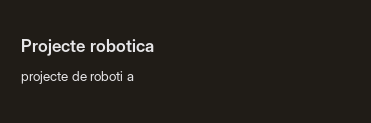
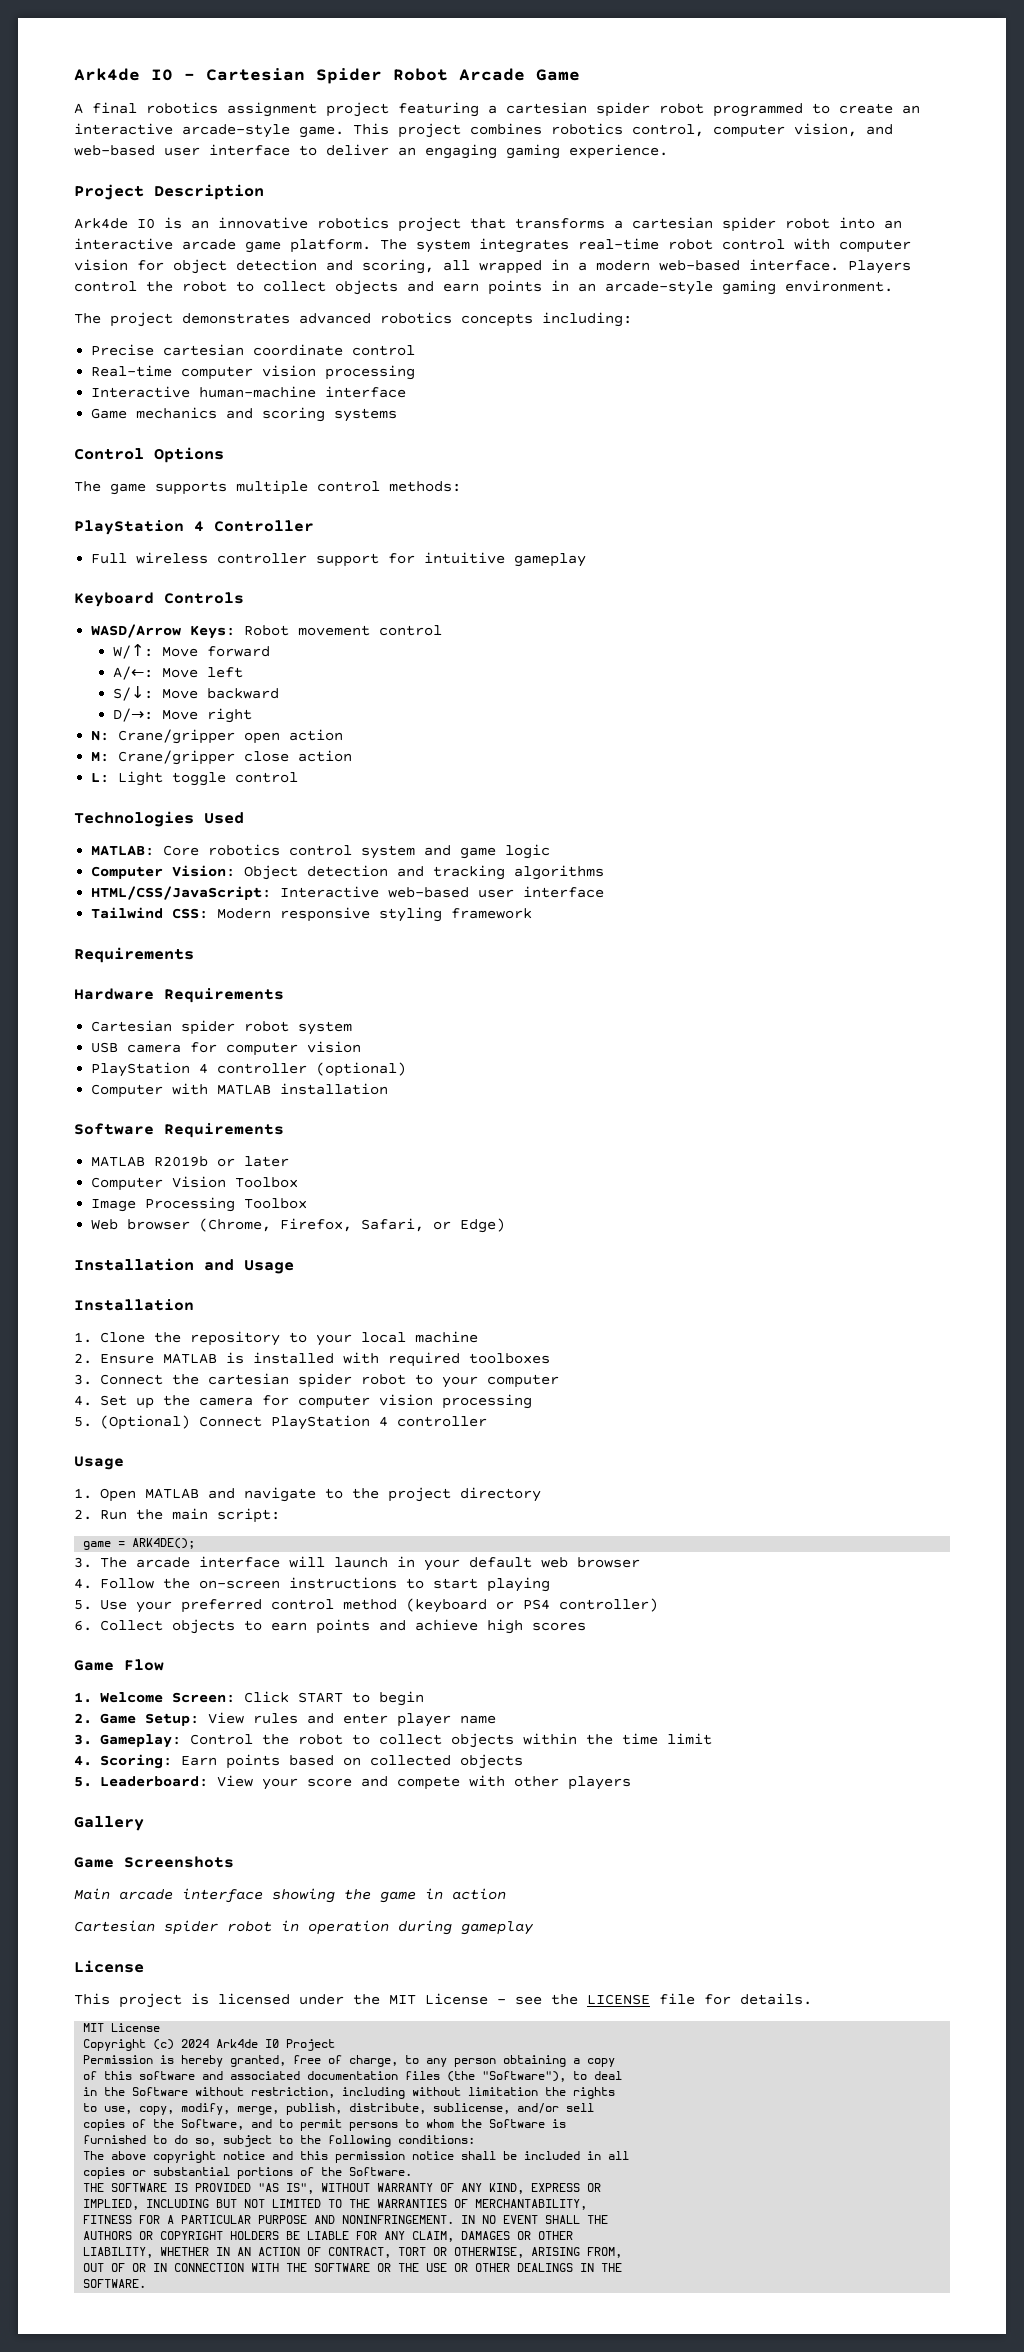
- Projecte robotica
- projecte de roboti a
+ Ark4de I0 - Cartesian Spider Robot Arcade Game
+ A final robotics assignment project featuring a cartesian spider robot programmed to create an interactive arcade-style game. This project combines robotics control, computer vision, and web-based user interface to deliver an engaging gaming experience.
+ Project Description
+ Ark4de I0 is an innovative robotics project that transforms a cartesian spider robot into an interactive arcade game platform. The system integrates real-time robot control with computer vision for object detection and scoring, all wrapped in a modern web-based interface. Players control the robot to collect objects and earn points in an arcade-style gaming environment.
+ The project demonstrates advanced robotics concepts including:
+ Precise cartesian coordinate control
+ Real-time computer vision processing
+ Interactive human-machine interface
+ Game mechanics and scoring systems
+ Control Options
+ The game supports multiple control methods:
+ PlayStation 4 Controller
+ Full wireless controller support for intuitive gameplay
+ Keyboard Controls
+ WASD/Arrow Keys: Robot movement control
+ W/↑: Move forward
+ A/←: Move left
+ S/↓: Move backward
+ D/→: Move right
+ N: Crane/gripper open action
+ M: Crane/gripper close action
+ L: Light toggle control
+ Technologies Used
+ MATLAB: Core robotics control system and game logic
+ Computer Vision: Object detection and tracking algorithms
+ HTML/CSS/JavaScript: Interactive web-based user interface
+ Tailwind CSS: Modern responsive styling framework
+ Requirements
+ Hardware Requirements
+ Cartesian spider robot system
+ USB camera for computer vision
+ PlayStation 4 controller (optional)
+ Computer with MATLAB installation
+ Software Requirements
+ MATLAB R2019b or later
+ Computer Vision Toolbox
+ Image Processing Toolbox
+ Web browser (Chrome, Firefox, Safari, or Edge)
+ Installation and Usage
+ Installation
+ 1. Clone the repository to your local machine
+ 2. Ensure MATLAB is installed with required toolboxes
+ 3. Connect the cartesian spider robot to your computer
+ 4. Set up the camera for computer vision processing
+ 5. (Optional) Connect PlayStation 4 controller
+ Usage
+ 1. Open MATLAB and navigate to the project directory
+ 2. Run the main script:
+ game = ARK4DE();
+ 3. The arcade interface will launch in your default web browser
+ 4. Follow the on-screen instructions to start playing
+ 5. Use your preferred control method (keyboard or PS4 controller)
+ 6. Collect objects to earn points and achieve high scores
+ Game Flow
+ 1. Welcome Screen: Click START to begin
+ 2. Game Setup: View rules and enter player name
+ 3. Gameplay: Control the robot to collect objects within the time limit
+ 4. Scoring: Earn points based on collected objects
+ 5. Leaderboard: View your score and compete with other players
+ Gallery
+ Game Screenshots
+ Main arcade interface showing the game in action
+ Cartesian spider robot in operation during gameplay
+ License
+ This project is licensed under the MIT License - see the LICENSE file for details.
+ MIT License
+ Copyright (c) 2024 Ark4de I0 Project
+ Permission is hereby granted, free of charge, to any person obtaining a copy
+ of this software and associated documentation files (the "Software"), to deal
+ in the Software without restriction, including without limitation the rights
+ to use, copy, modify, merge, publish, distribute, sublicense, and/or sell
+ copies of the Software, and to permit persons to whom the Software is
+ furnished to do so, subject to the following conditions:
+ The above copyright notice and this permission notice shall be included in all
+ copies or substantial portions of the Software.
+ THE SOFTWARE IS PROVIDED "AS IS", WITHOUT WARRANTY OF ANY KIND, EXPRESS OR
+ IMPLIED, INCLUDING BUT NOT LIMITED TO THE WARRANTIES OF MERCHANTABILITY,
+ FITNESS FOR A PARTICULAR PURPOSE AND NONINFRINGEMENT. IN NO EVENT SHALL THE
+ AUTHORS OR COPYRIGHT HOLDERS BE LIABLE FOR ANY CLAIM, DAMAGES OR OTHER
+ LIABILITY, WHETHER IN AN ACTION OF CONTRACT, TORT OR OTHERWISE, ARISING FROM,
+ OUT OF OR IN CONNECTION WITH THE SOFTWARE OR THE USE OR OTHER DEALINGS IN THE
+ SOFTWARE.

